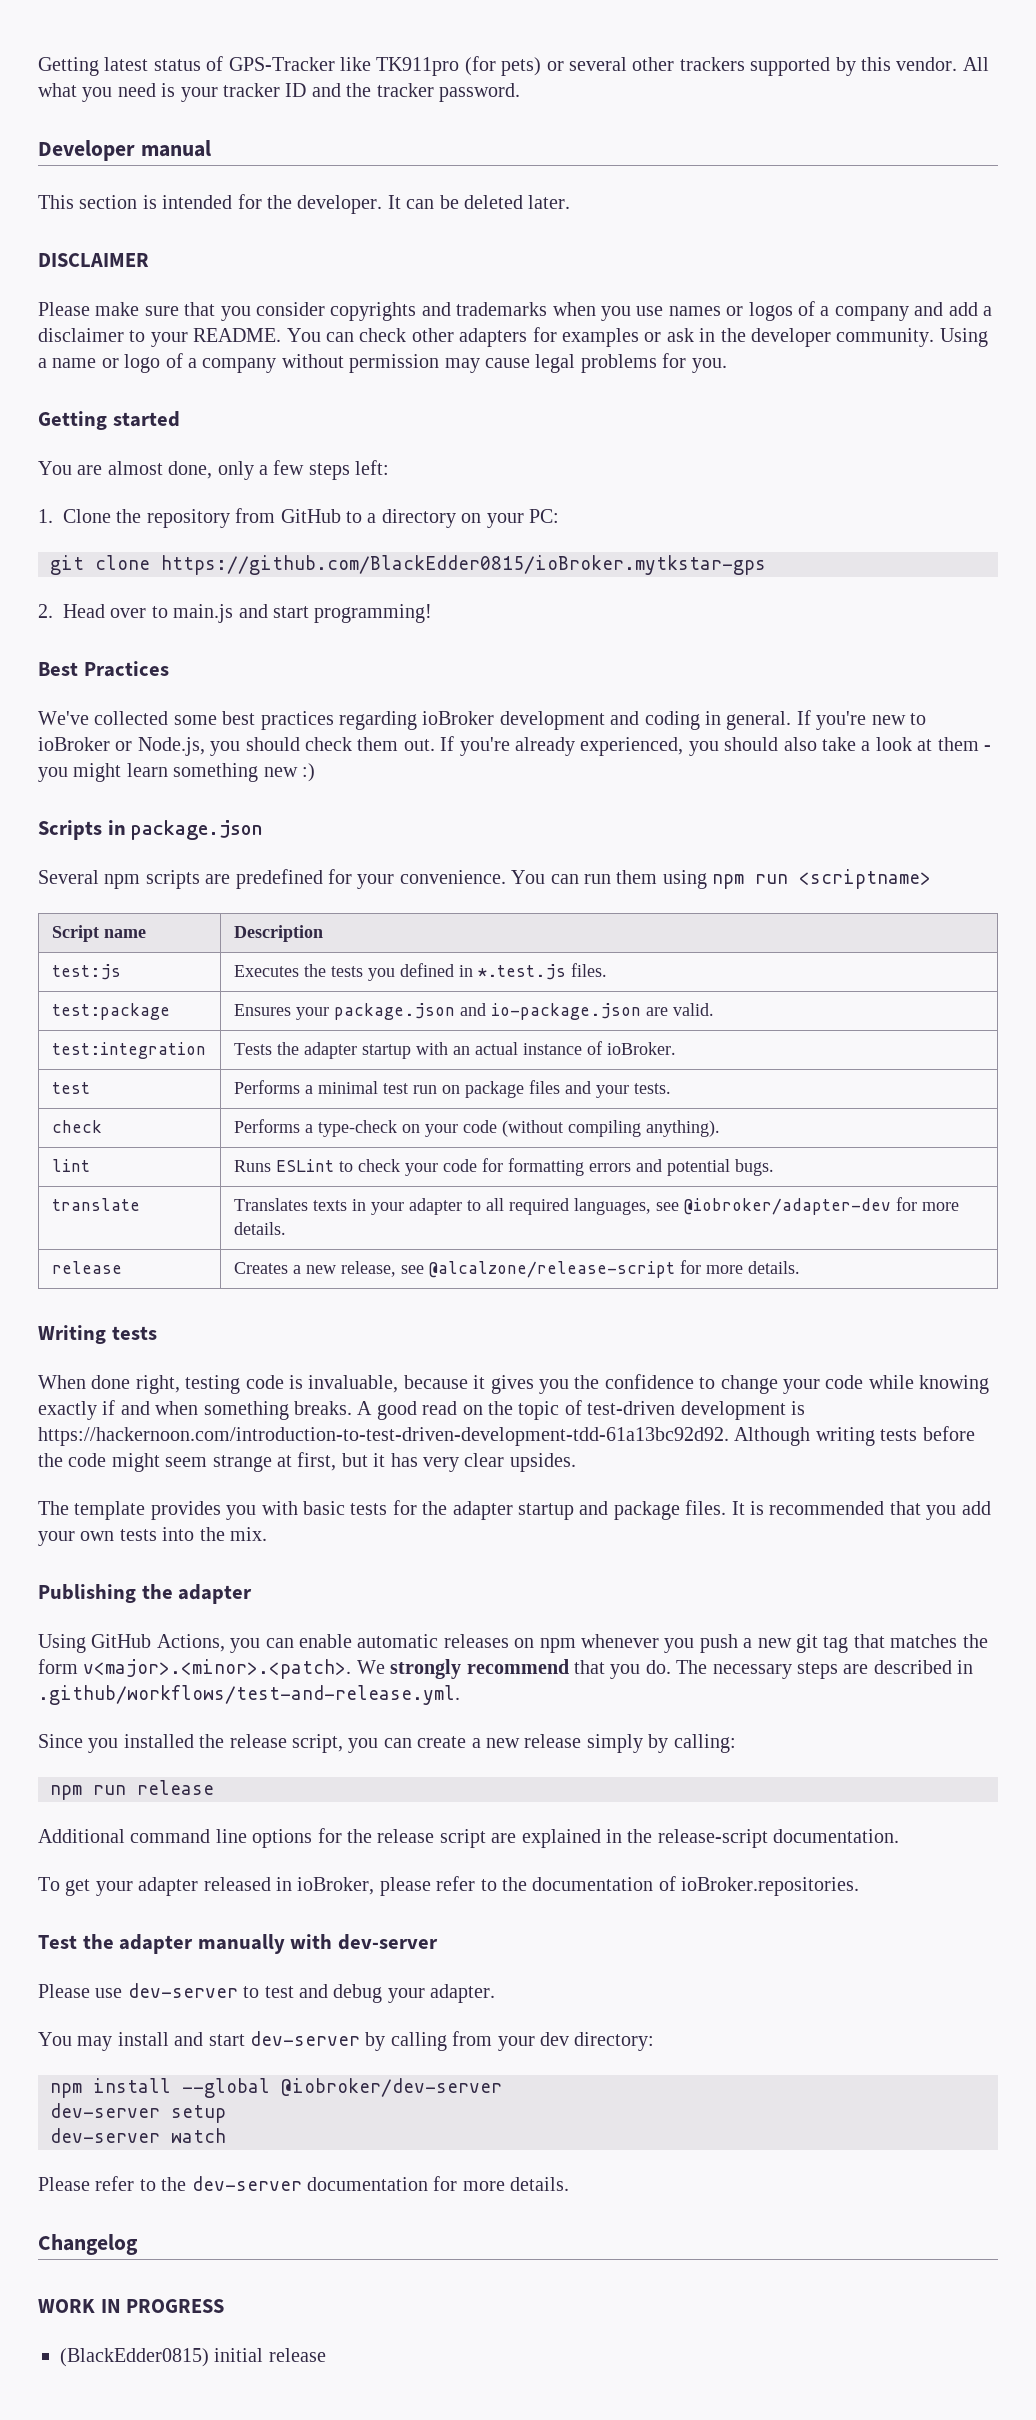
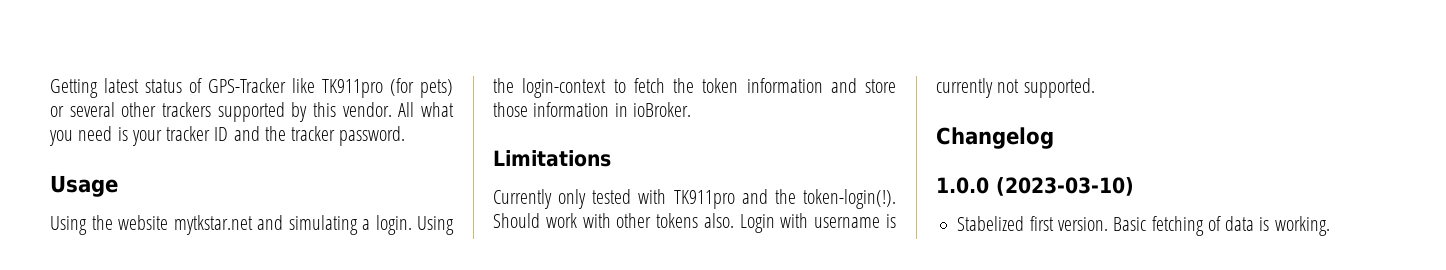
- Developer manual
- This section is intended for the developer. It can be deleted later.
- DISCLAIMER
- Please make sure that you consider copyrights and trademarks when you use names or logos of a company and add a disclaimer to your README. You can check other adapters for examples or ask in the developer community. Using a name or logo of a company without permission may cause legal problems for you.
- Getting started
- You are almost done, only a few steps left:
- 1. Clone the repository from GitHub to a directory on your PC:
- git clone https://github.com/BlackEdder0815/ioBroker.mytkstar-gps
- 2. Head over to main.js and start programming!
- Best Practices
- We've collected some best practices regarding ioBroker development and coding in general. If you're new to ioBroker or Node.js, you should check them out. If you're already experienced, you should also take a look at them - you might learn something new :)
- Scripts in package.json
- Several npm scripts are predefined for your convenience. You can run them using npm run <scriptname>
- Script name | Description
- test:js | Executes the tests you defined in *.test.js files.
- test:package | Ensures your package.json and io-package.json are valid.
- test:integration | Tests the adapter startup with an actual instance of ioBroker.
- test | Performs a minimal test run on package files and your tests.
- check | Performs a type-check on your code (without compiling anything).
- lint | Runs ESLint to check your code for formatting errors and potential bugs.
- translate | Translates texts in your adapter to all required languages, see @iobroker/adapter-dev for more details.
- release | Creates a new release, see @alcalzone/release-script for more details.
- Writing tests
- When done right, testing code is invaluable, because it gives you the confidence to change your code while knowing exactly if and when something breaks. A good read on the topic of test-driven development is https://hackernoon.com/introduction-to-test-driven-development-tdd-61a13bc92d92. Although writing tests before the code might seem strange at first, but it has very clear upsides.
- The template provides you with basic tests for the adapter startup and package files. It is recommended that you add your own tests into the mix.
- Publishing the adapter
- Using GitHub Actions, you can enable automatic releases on npm whenever you push a new git tag that matches the form v<major>.<minor>.<patch>. We strongly recommend that you do. The necessary steps are described in .github/workflows/test-and-release.yml.
- Since you installed the release script, you can create a new release simply by calling:
- npm run release
- Additional command line options for the release script are explained in the release-script documentation.
- To get your adapter released in ioBroker, please refer to the documentation of ioBroker.repositories.
- Test the adapter manually with dev-server
- Please use dev-server to test and debug your adapter.
- You may install and start dev-server by calling from your dev directory:
- npm install --global @iobroker/dev-server
- dev-server setup
- dev-server watch
- Please refer to the dev-server documentation for more details.
+ Usage
+ Using the website mytkstar.net and simulating a login. Using the login-context to fetch the token information and store those information in ioBroker.
+ Limitations
+ Currently only tested with TK911pro and the token-login(!). Should work with other tokens also. Login with username is currently not supported.
  Changelog
- WORK IN PROGRESS
- (BlackEdder0815) initial release
+ 1.0.0 (2023-03-10)
+ Stabelized first version. Basic fetching of data is working.

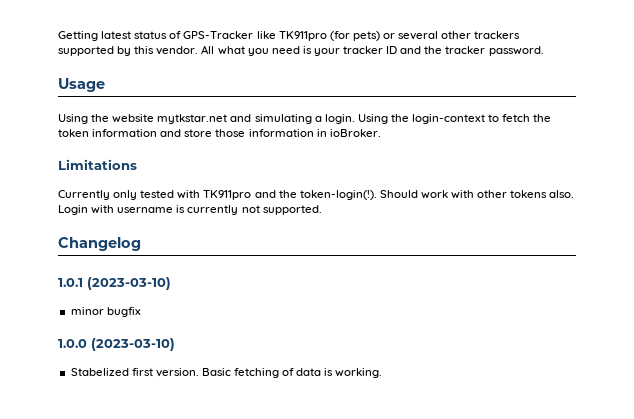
+ 1.0.1 (2023-03-10)
+ minor bugfix

